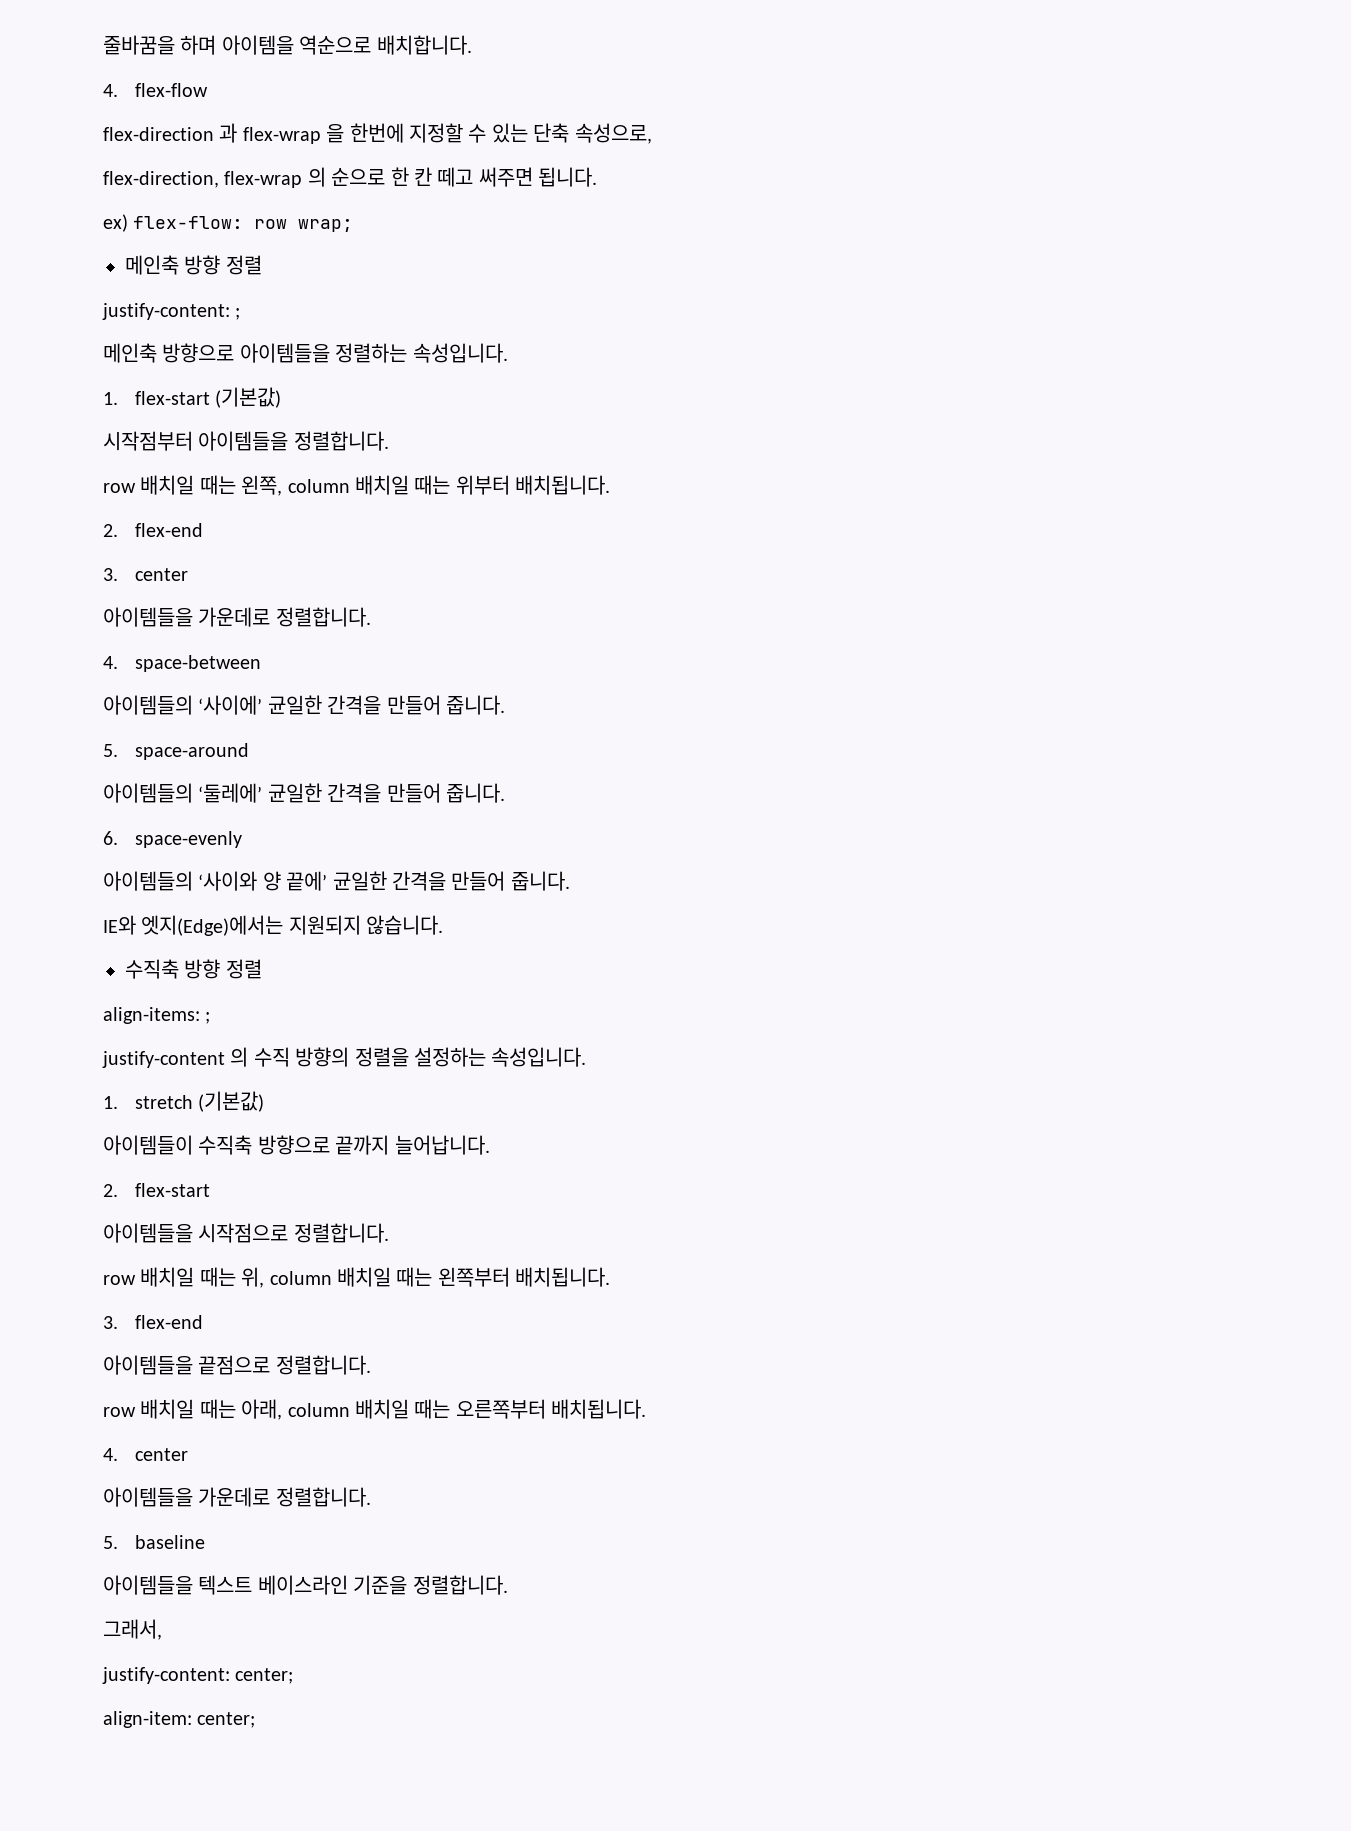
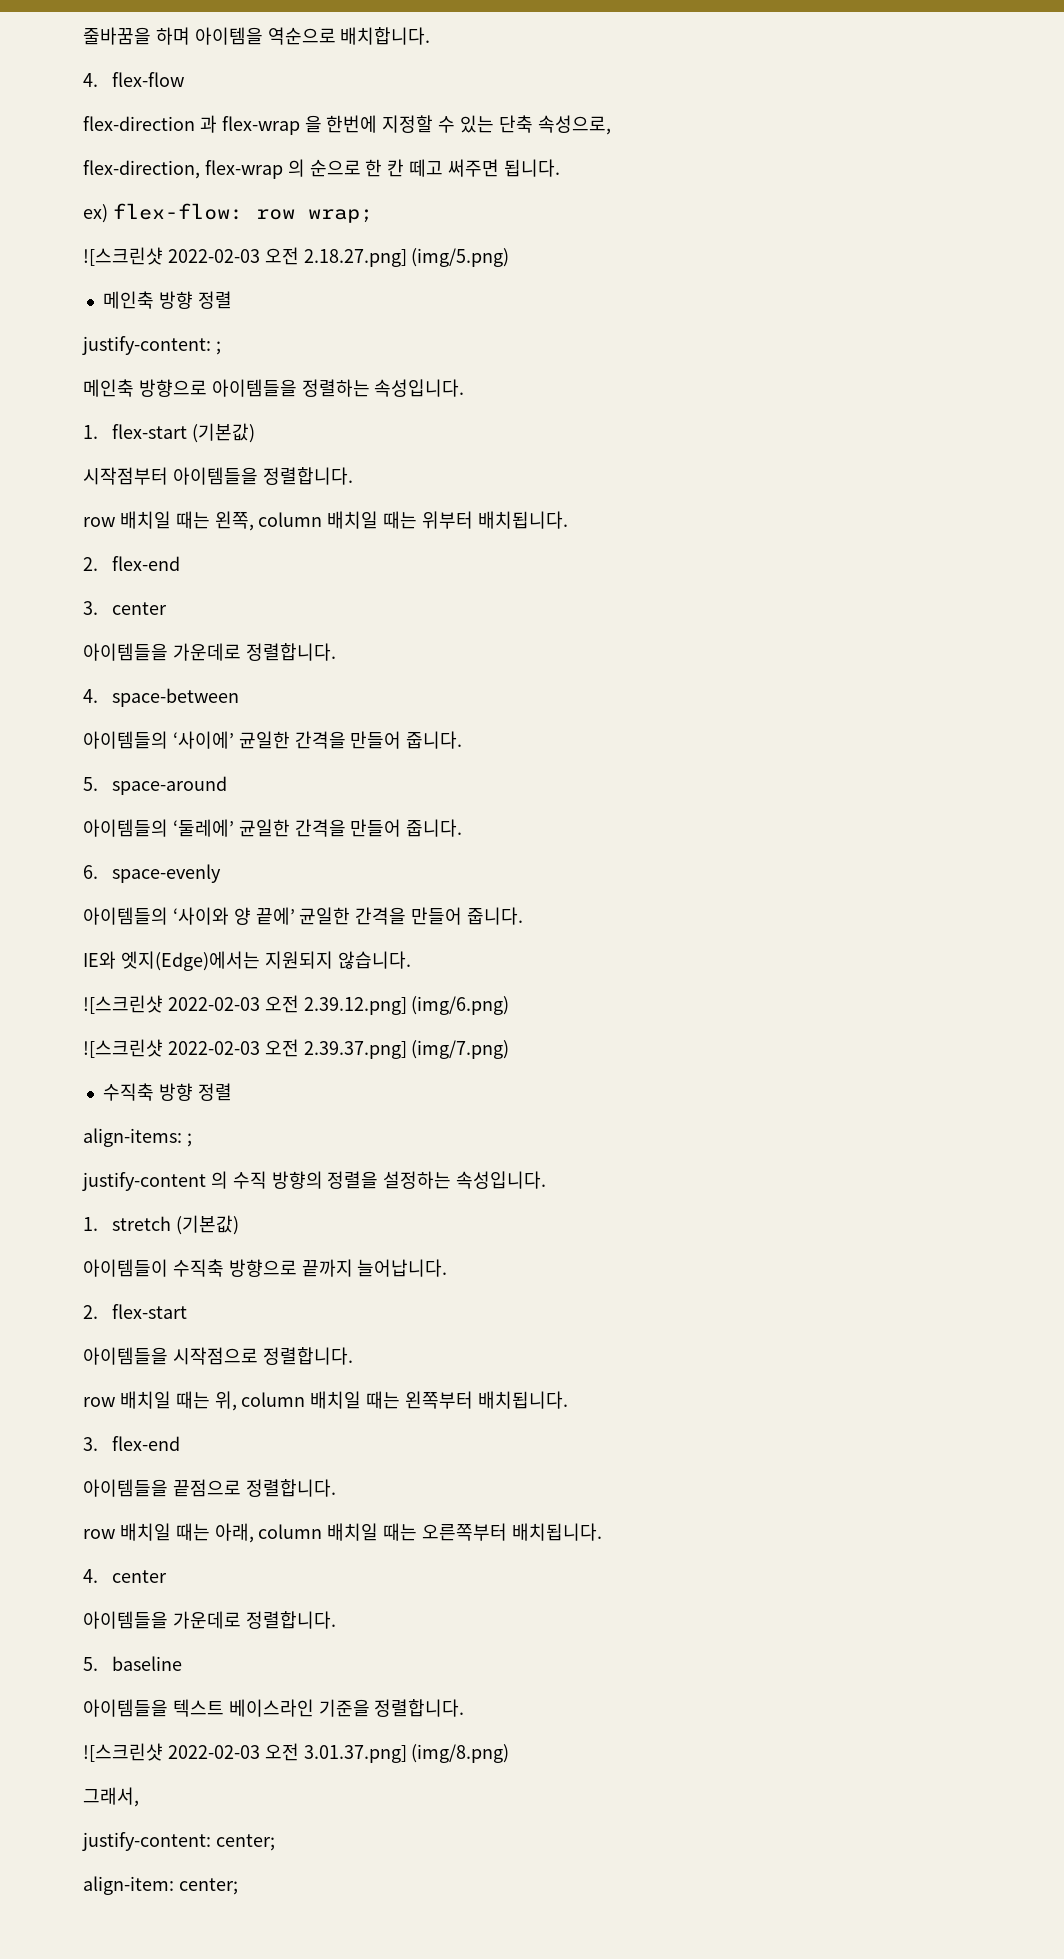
+ ![스크린샷 2022-02-03 오전 2.18.27.png] (img/5.png)
+ ![스크린샷 2022-02-03 오전 2.39.12.png] (img/6.png)
+ ![스크린샷 2022-02-03 오전 2.39.37.png] (img/7.png)
+ ![스크린샷 2022-02-03 오전 3.01.37.png] (img/8.png)

